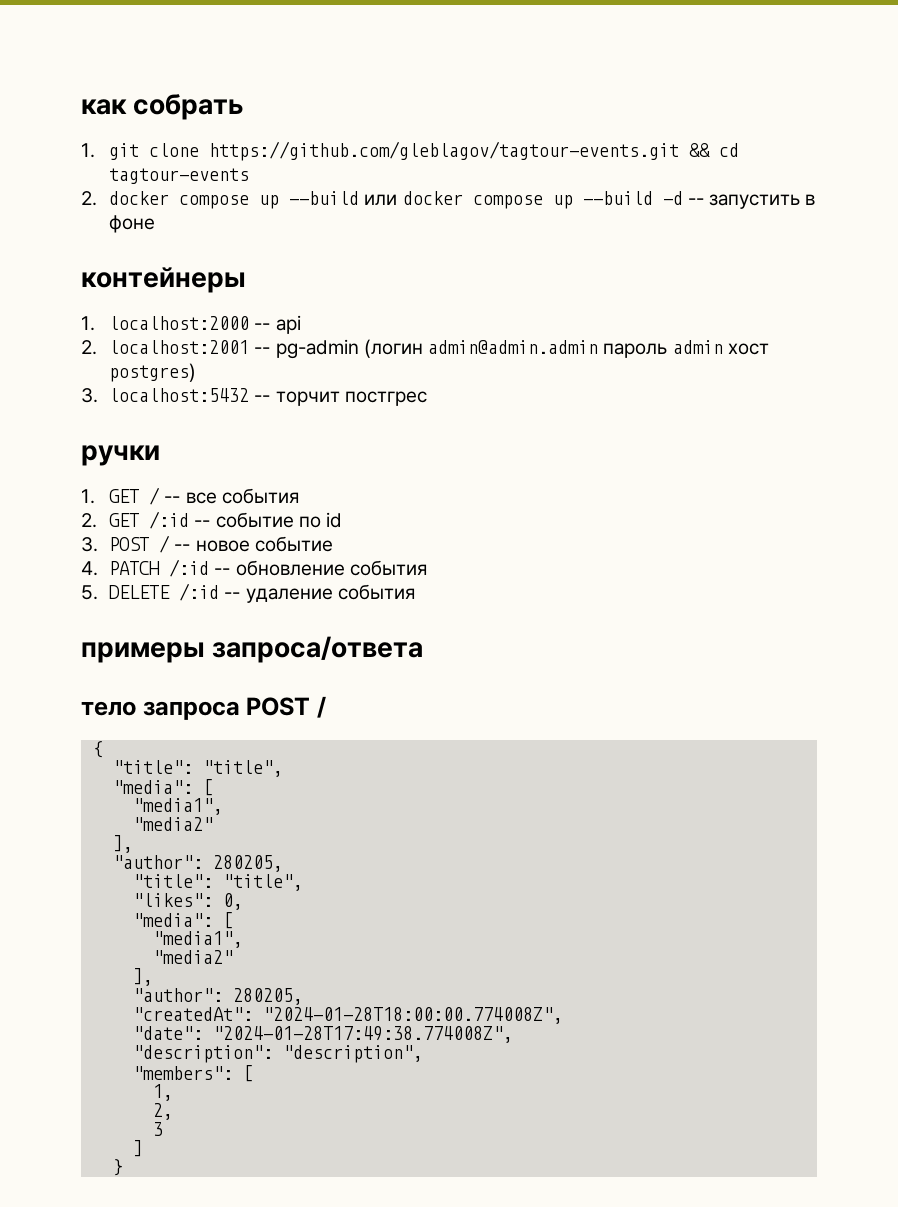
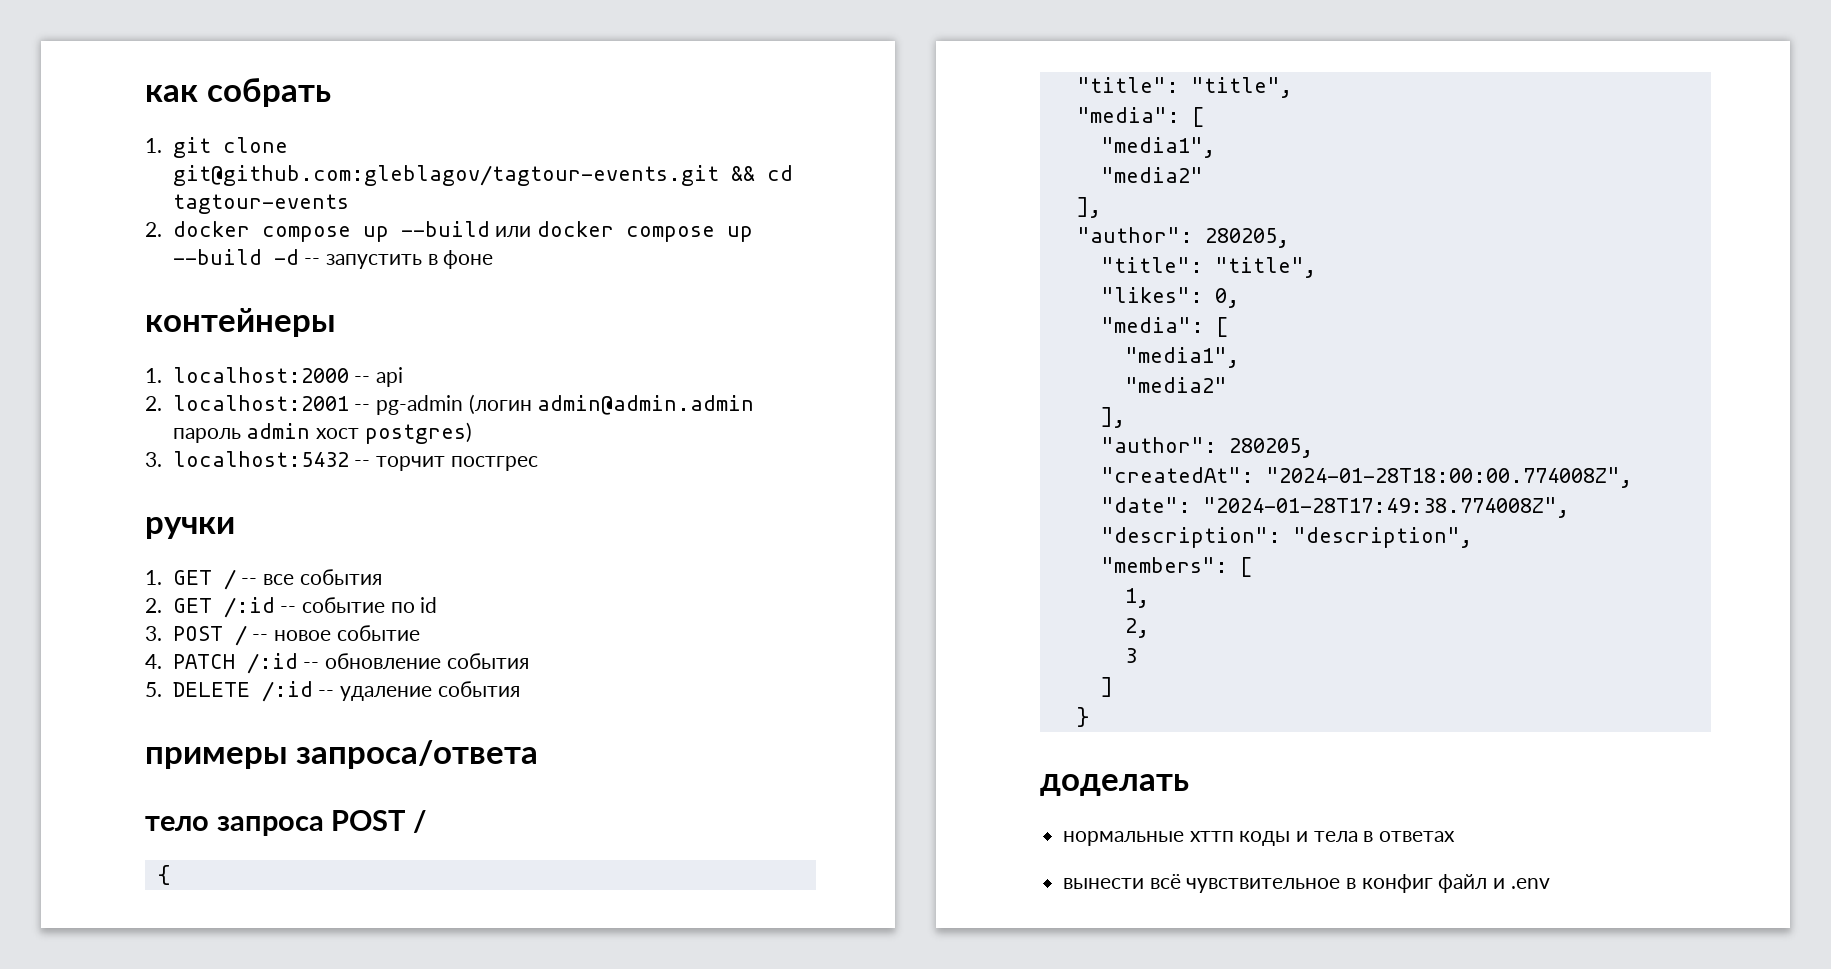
- 1. git clone https://github.com/gleblagov/tagtour-events.git && cd tagtour-events
+ 1. git clone git@github.com:gleblagov/tagtour-events.git && cd tagtour-events
+ доделать
+ нормальные хттп коды и тела в ответах
+ вынести всё чувствительное в конфиг файл и .env

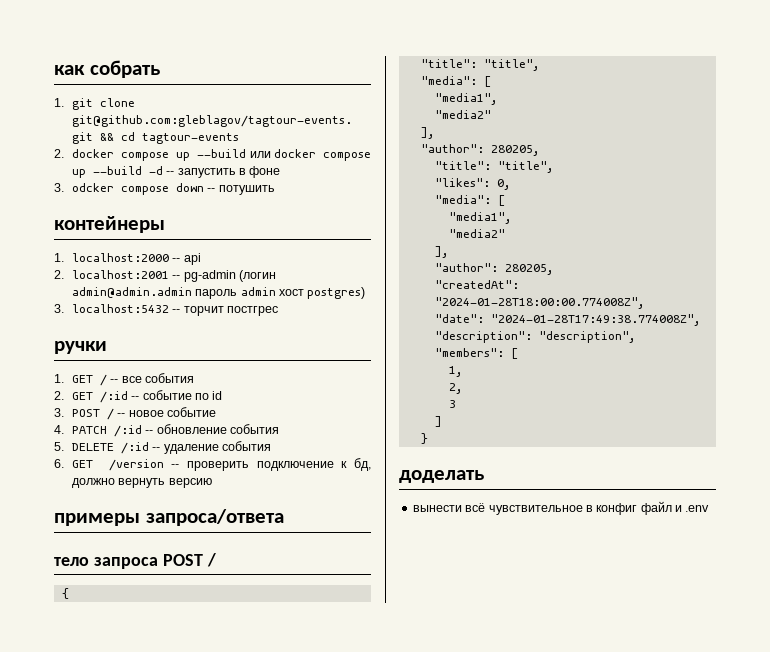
+ 3. odcker compose down -- потушить
+ 6. GET /version -- проверить подключение к бд, должно вернуть версию
- нормальные хттп коды и тела в ответах

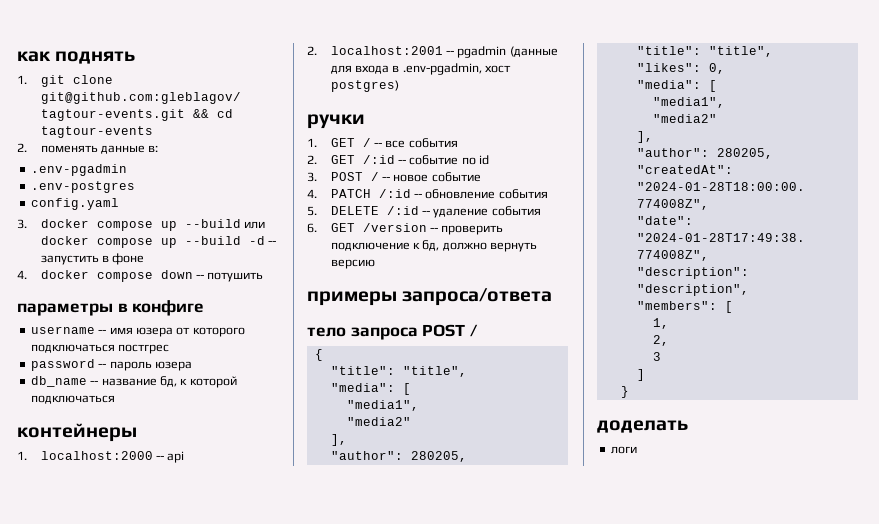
- как собрать
+ как поднять
- 2. docker compose up --build или docker compose up --build -d -- запустить в фоне
+ 2. поменять данные в:
+ .env-pgadmin
+ .env-postgres
+ config.yaml
+ 3. docker compose up --build или docker compose up --build -d -- запустить в фоне
- 3. odcker compose down -- потушить
+ 4. docker compose down -- потушить
+ параметры в конфиге
+ username -- имя юзера от которого подключаться постгрес
+ password -- пароль юзера
+ db_name -- название бд, к которой подключаться
- 2. localhost:2001 -- pg-admin (логин admin@admin.admin пароль admin хост postgres)
- 3. localhost:5432 -- торчит постгрес
+ 2. localhost:2001 -- pgadmin (данные для входа в .env-pgadmin, хост postgres)
- вынести всё чувствительное в конфиг файл и .env
+ логи

